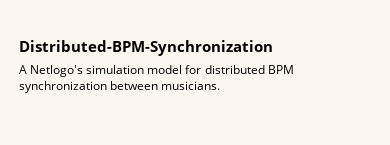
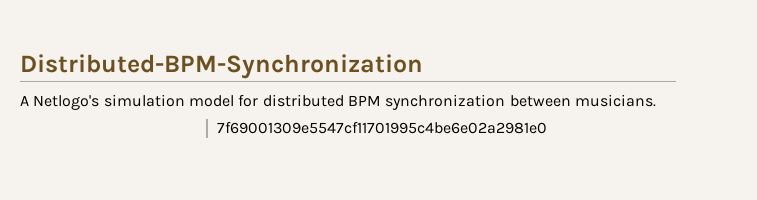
+ 7f69001309e5547cf11701995c4be6e02a2981e0

